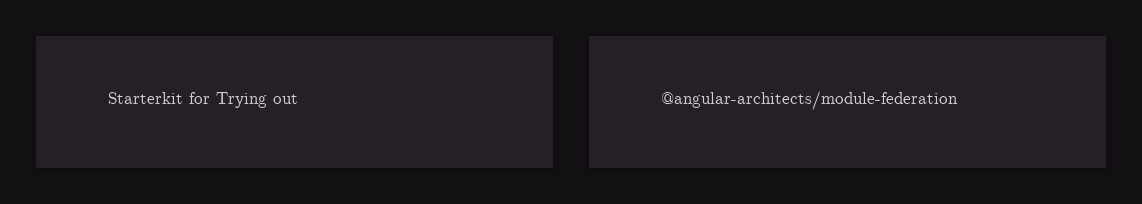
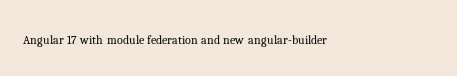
- Starterkit for Trying out @angular-architects/module-federation
+ Angular 17 with module federation and new angular-builder

